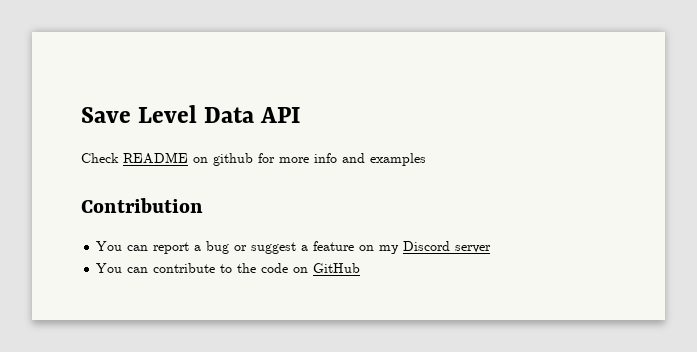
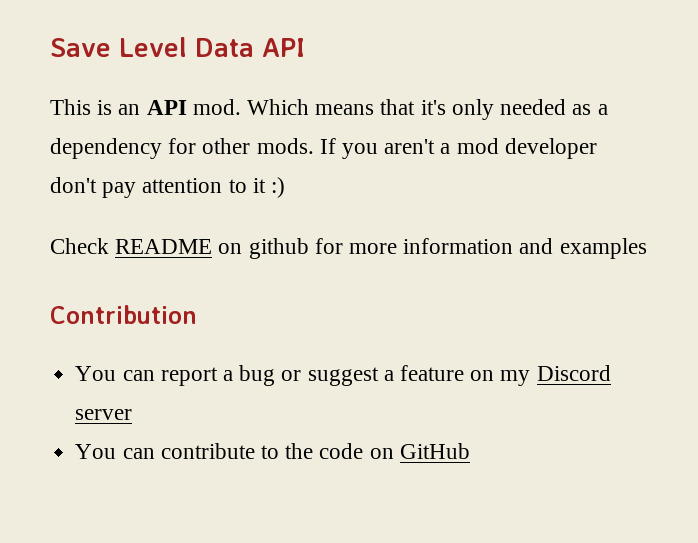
+ This is an API mod. Which means that it's only needed as a dependency for other mods. If you aren't a mod developer don't pay attention to it :)
- Check README on github for more info and examples
+ Check README on github for more information and examples

